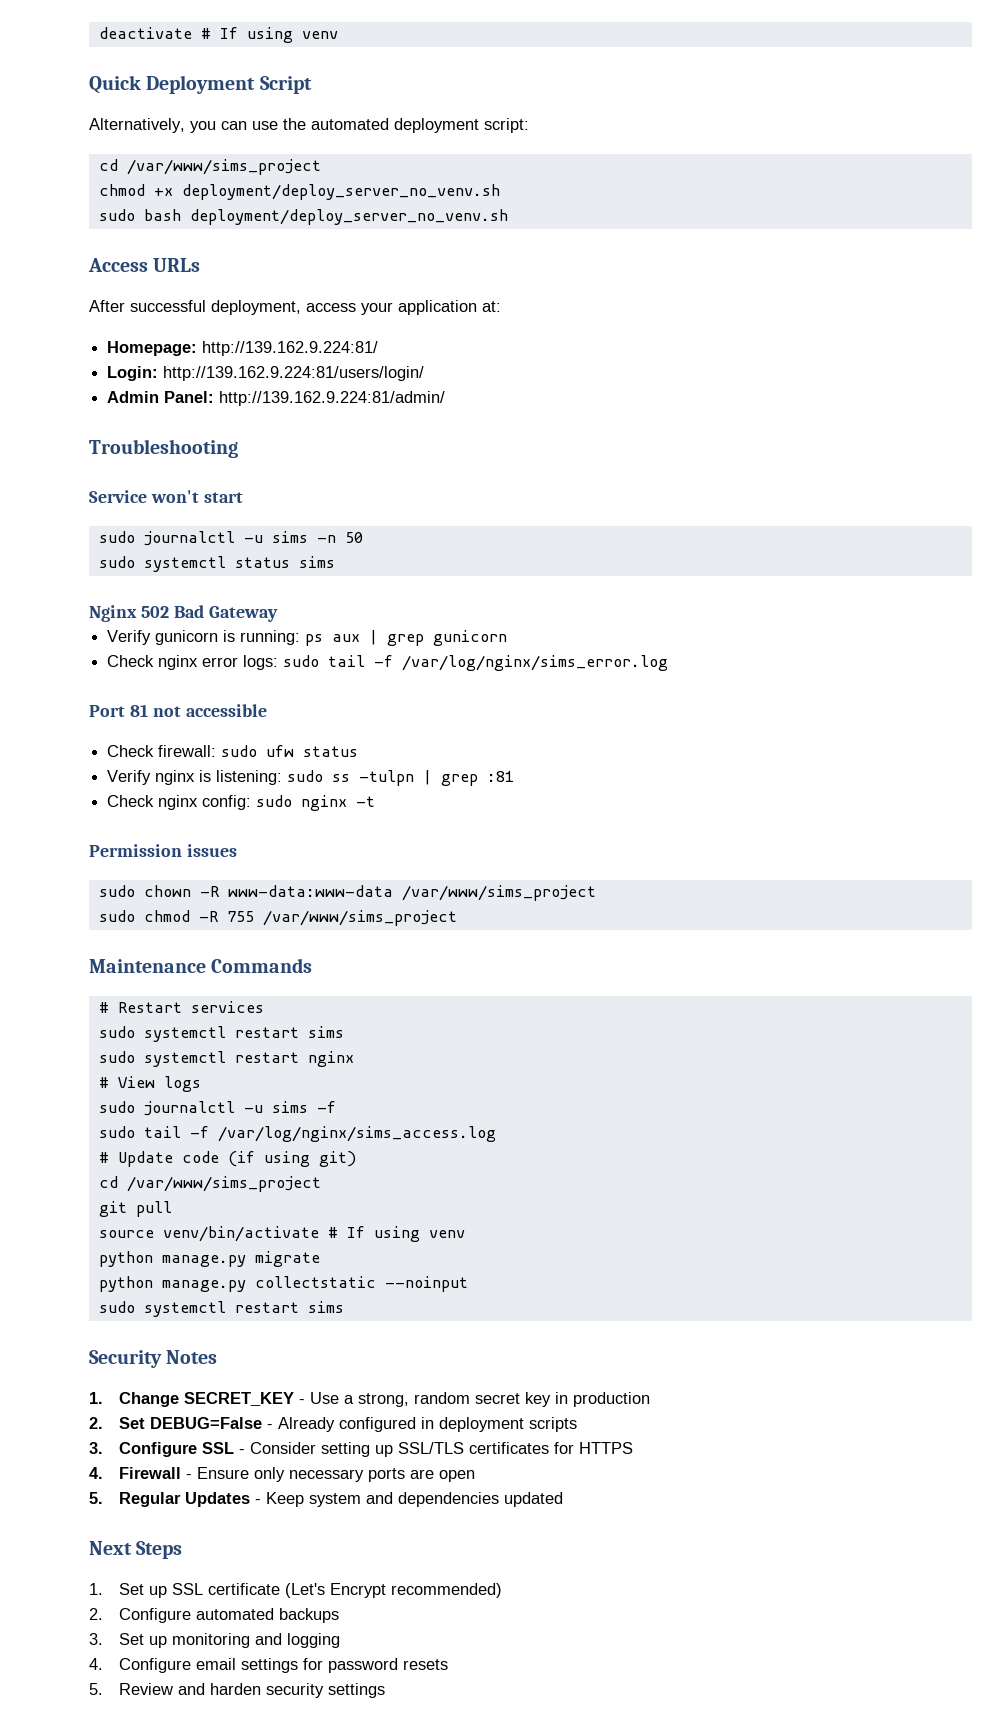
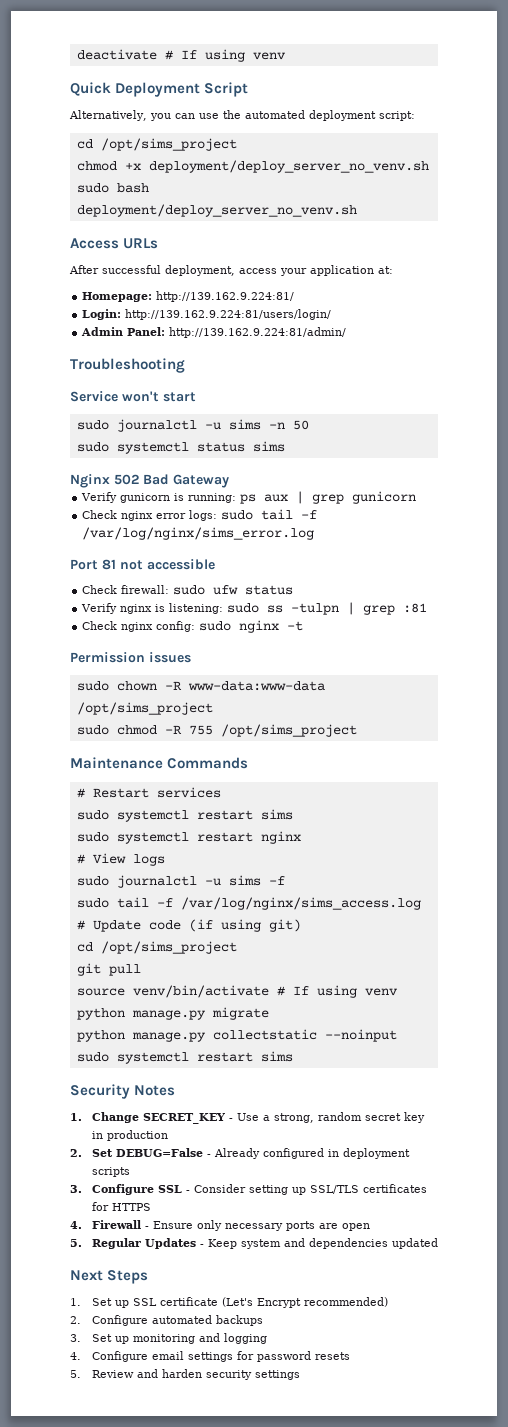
  Alternatively, you can use the automated deployment script:
- cd /var/www/sims_project
+ cd /opt/sims_project
- sudo chown -R www-data:www-data /var/www/sims_project
+ sudo chown -R www-data:www-data /opt/sims_project
- sudo chmod -R 755 /var/www/sims_project
+ sudo chmod -R 755 /opt/sims_project
  # Update code (if using git)
- cd /var/www/sims_project
+ cd /opt/sims_project

